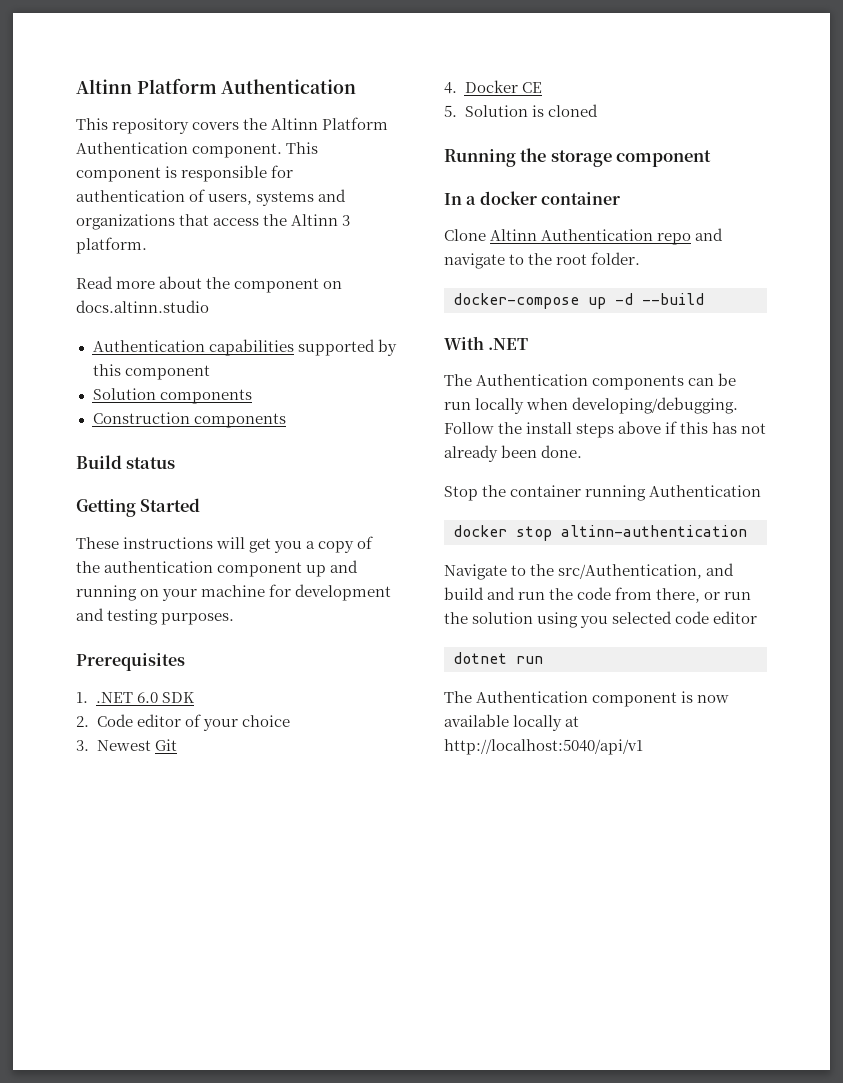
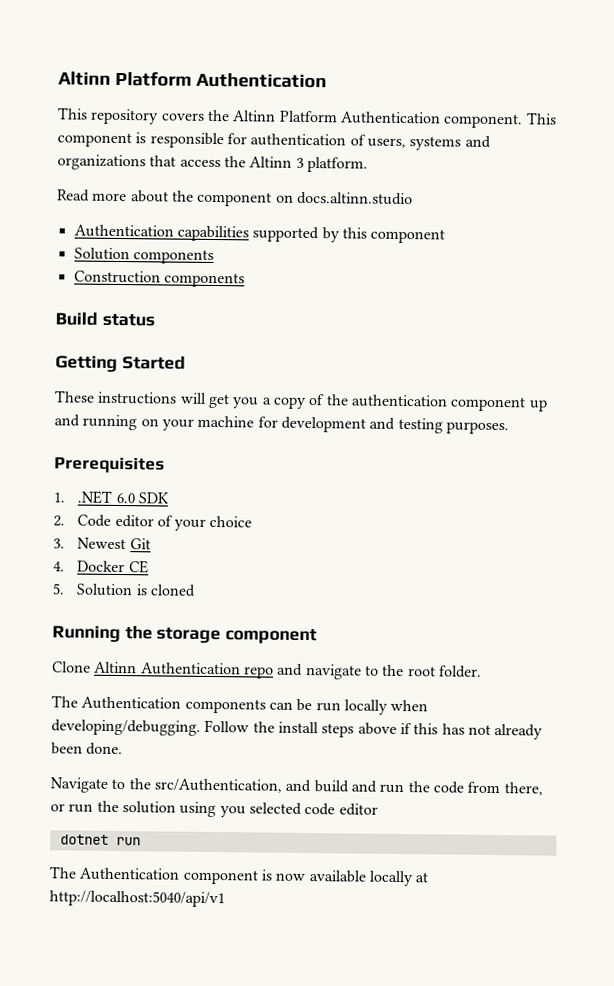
- In a docker container
- docker-compose up -d --build
- With .NET
- Stop the container running Authentication
- docker stop altinn-authentication

